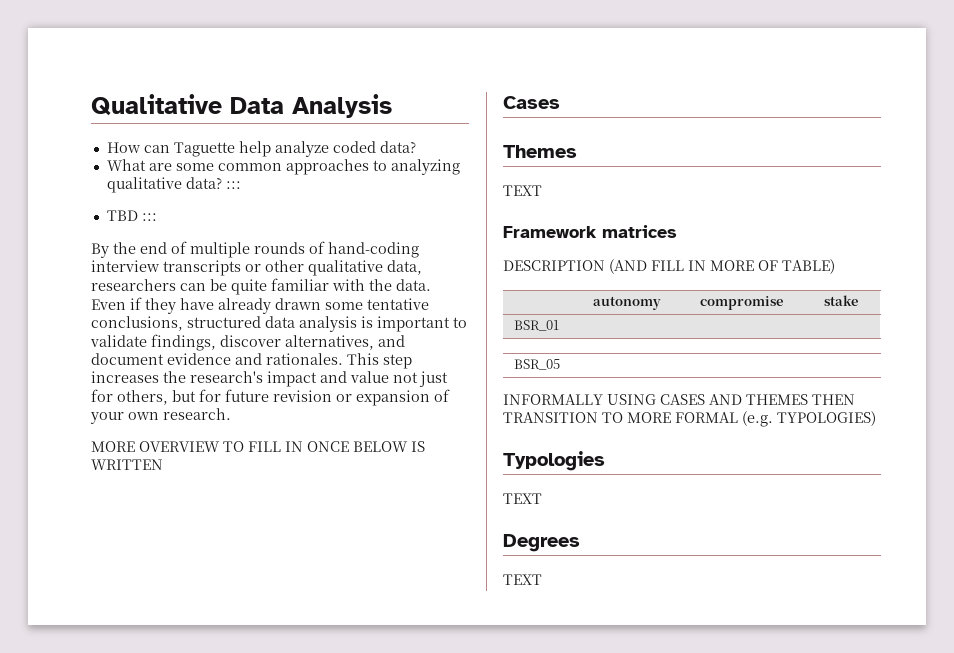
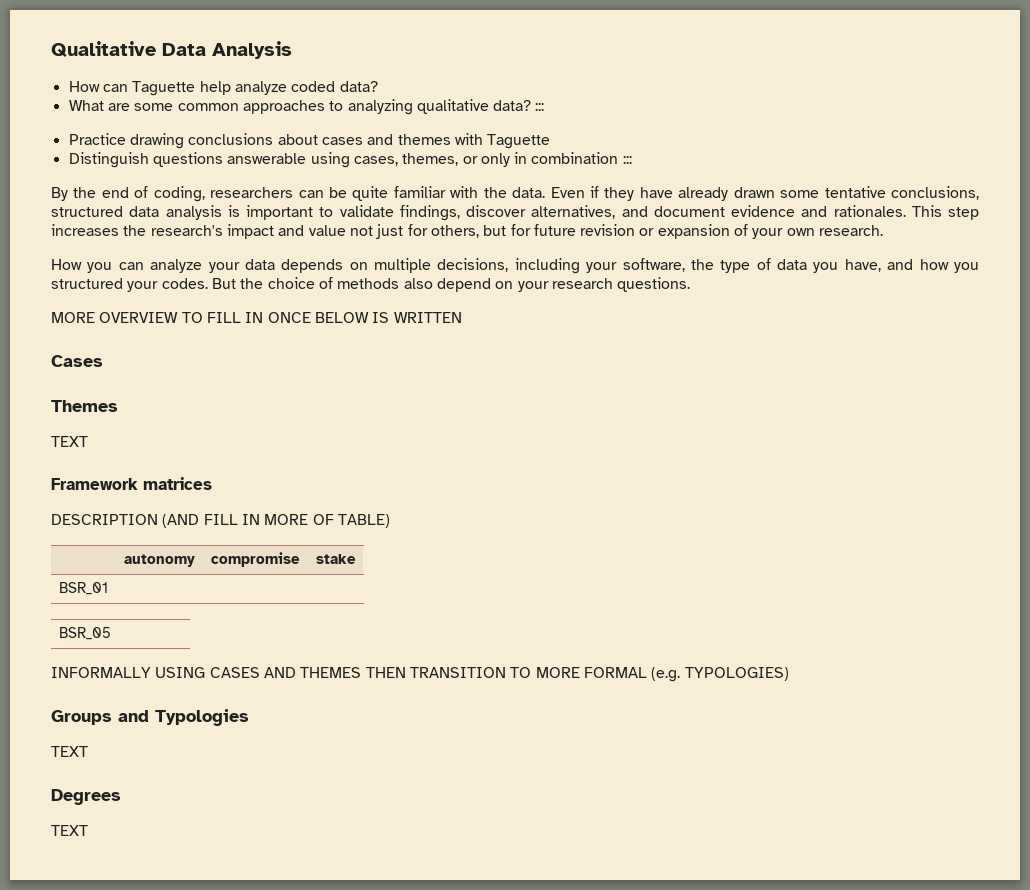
- TBD :::
+ Practice drawing conclusions about cases and themes with Taguette
+ Distinguish questions answerable using cases, themes, or only in combination :::
- By the end of multiple rounds of hand-coding interview transcripts or other qualitative data, researchers can be quite familiar with the data.
+ By the end of coding, researchers can be quite familiar with the data.
+ How you can analyze your data depends on multiple decisions, including your software, the type of data you have, and how you structured your codes. But the choice of methods also depend on your research questions.
- Typologies
+ Groups and Typologies

